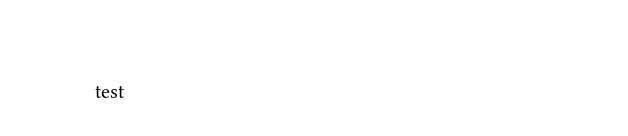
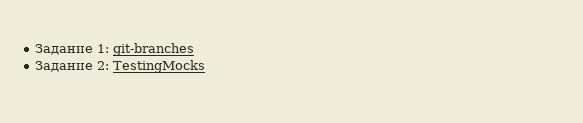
- test
+ Задание 1: git-branches
+ Задание 2: TestingMocks

